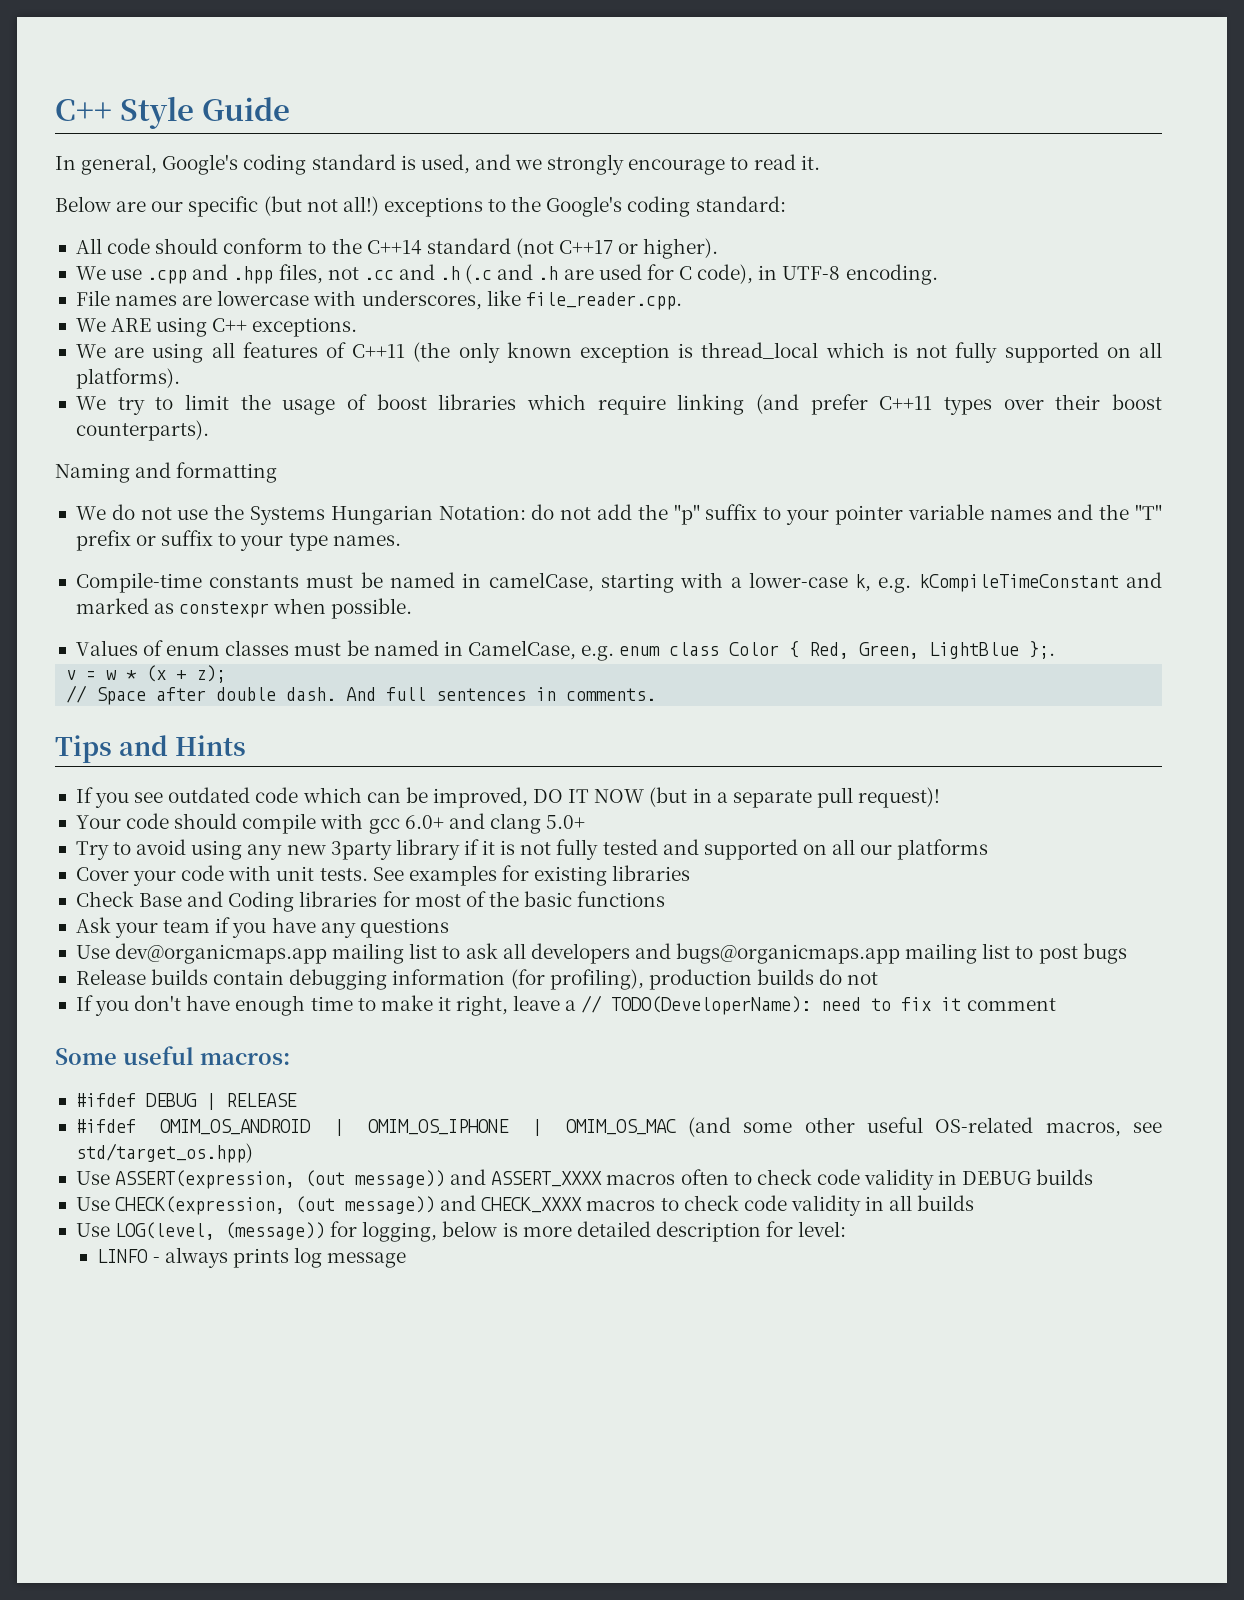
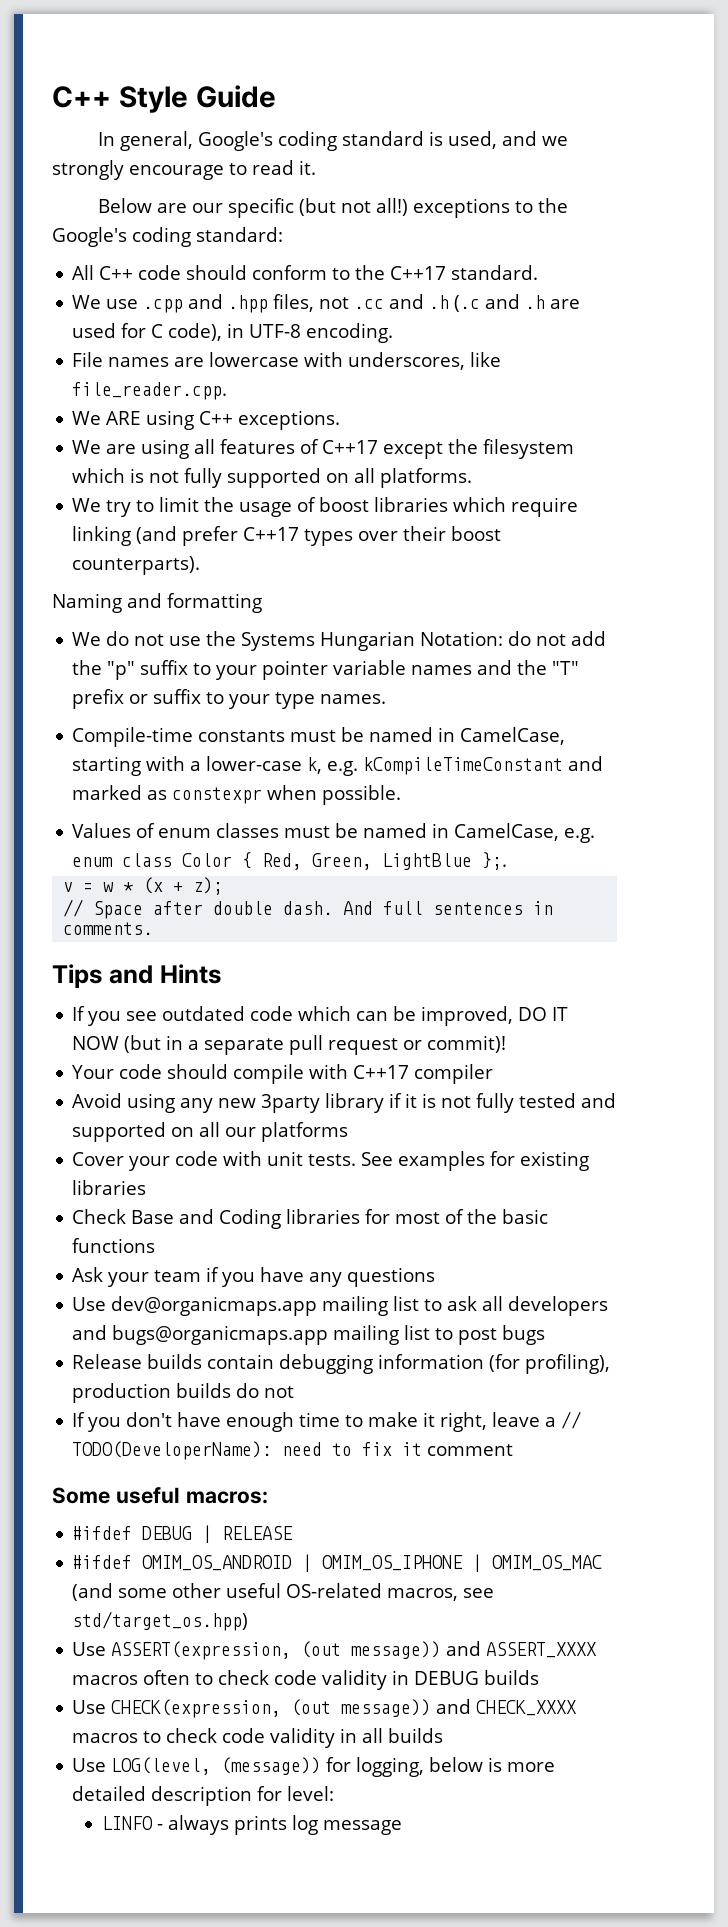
- All code should conform to the C++14 standard (not C++17 or higher).
+ All C++ code should conform to the C++17 standard.
- We are using all features of C++11 (the only known exception is thread_local which is not fully supported on all platforms).
+ We are using all features of C++17 except the filesystem which is not fully supported on all platforms.
- We try to limit the usage of boost libraries which require linking (and prefer C++11 types over their boost counterparts).
+ We try to limit the usage of boost libraries which require linking (and prefer C++17 types over their boost counterparts).
- Compile-time constants must be named in camelCase, starting with a lower-case k, e.g. kCompileTimeConstant and marked as constexpr when possible.
+ Compile-time constants must be named in CamelCase, starting with a lower-case k, e.g. kCompileTimeConstant and marked as constexpr when possible.
- If you see outdated code which can be improved, DO IT NOW (but in a separate pull request)!
+ If you see outdated code which can be improved, DO IT NOW (but in a separate pull request or commit)!
- Your code should compile with gcc 6.0+ and clang 5.0+
- Try to avoid using any new 3party library if it is not fully tested and supported on all our platforms
+ Your code should compile with C++17 compiler
+ Avoid using any new 3party library if it is not fully tested and supported on all our platforms

